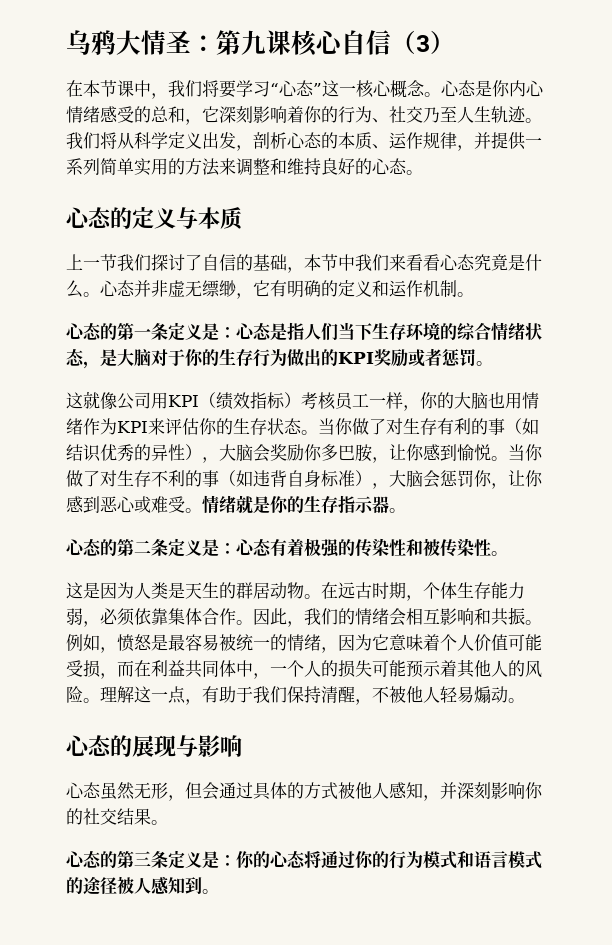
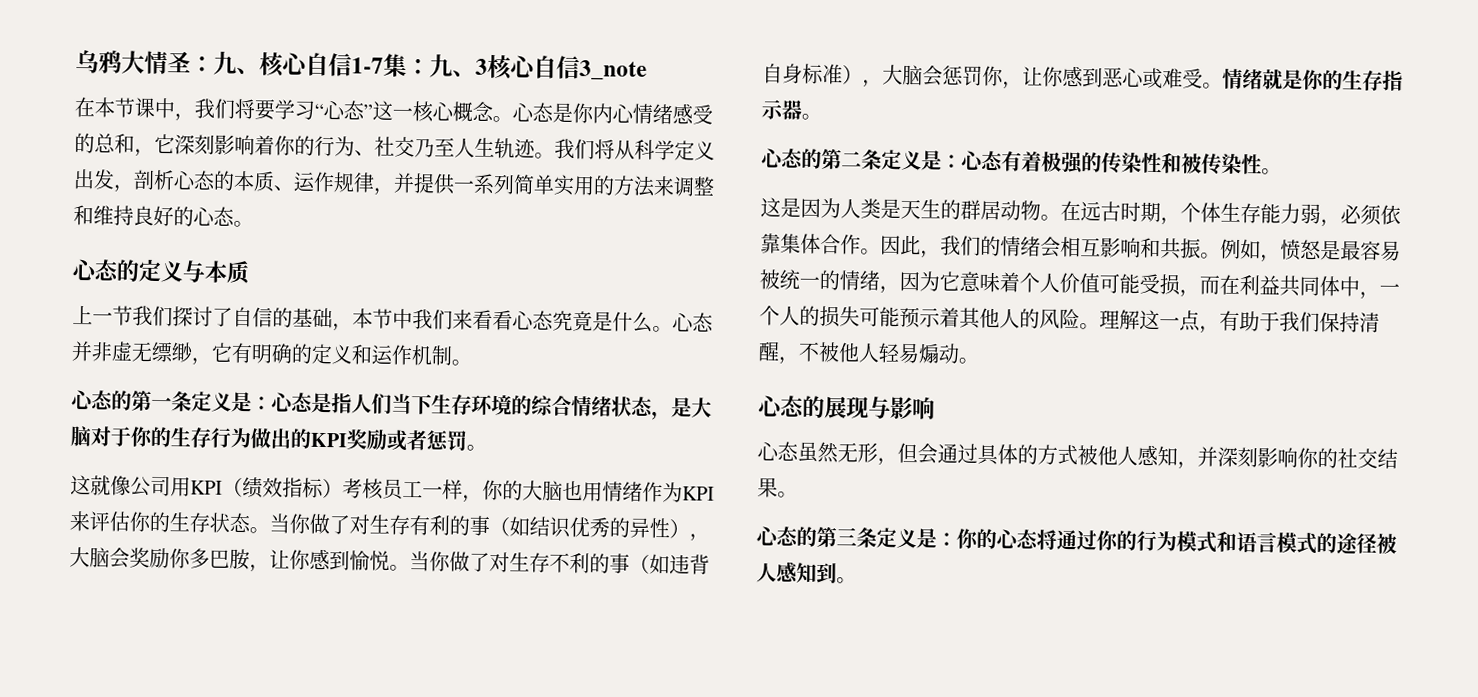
- 乌鸦大情圣：第九课核心自信（3）
+ 乌鸦大情圣：九、核心自信1-7集：九、3核心自信3_note

